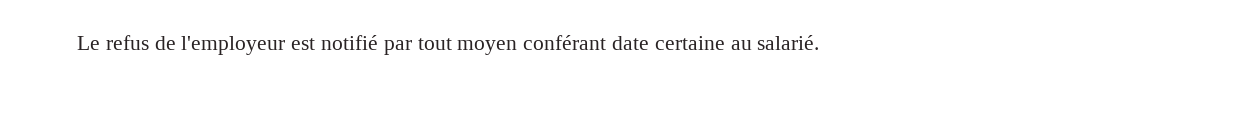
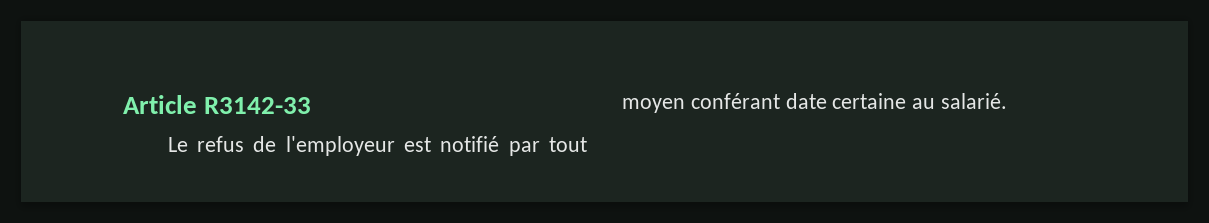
+ Article R3142-33

